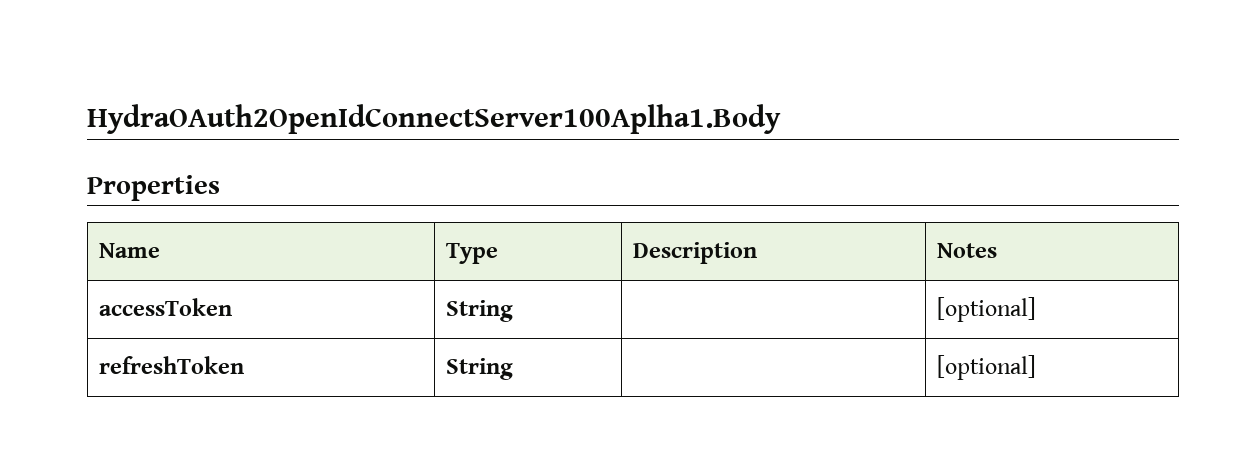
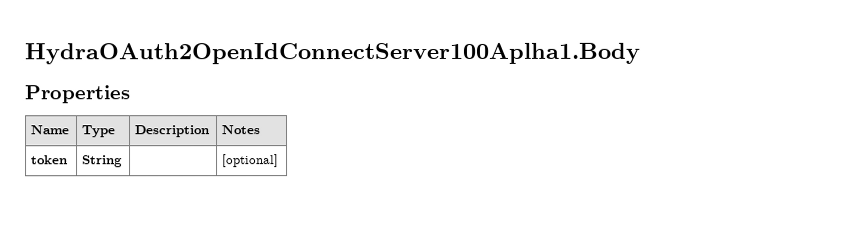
- accessToken | String | | [optional]
- refreshToken | String | | [optional]
+ token | String | | [optional]

